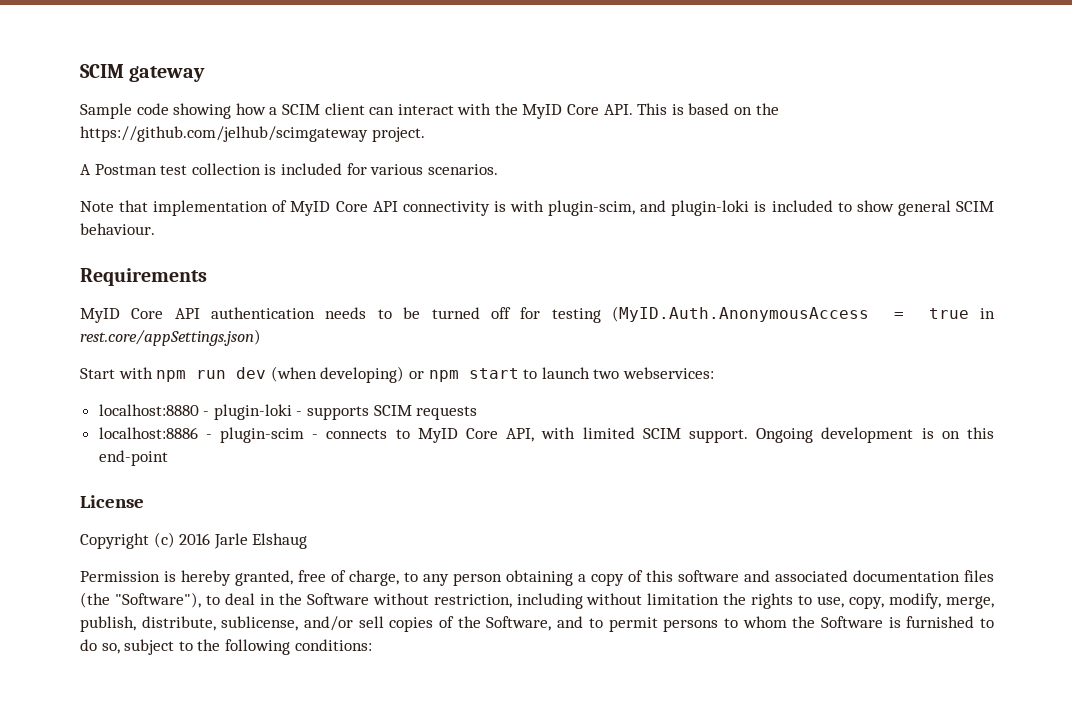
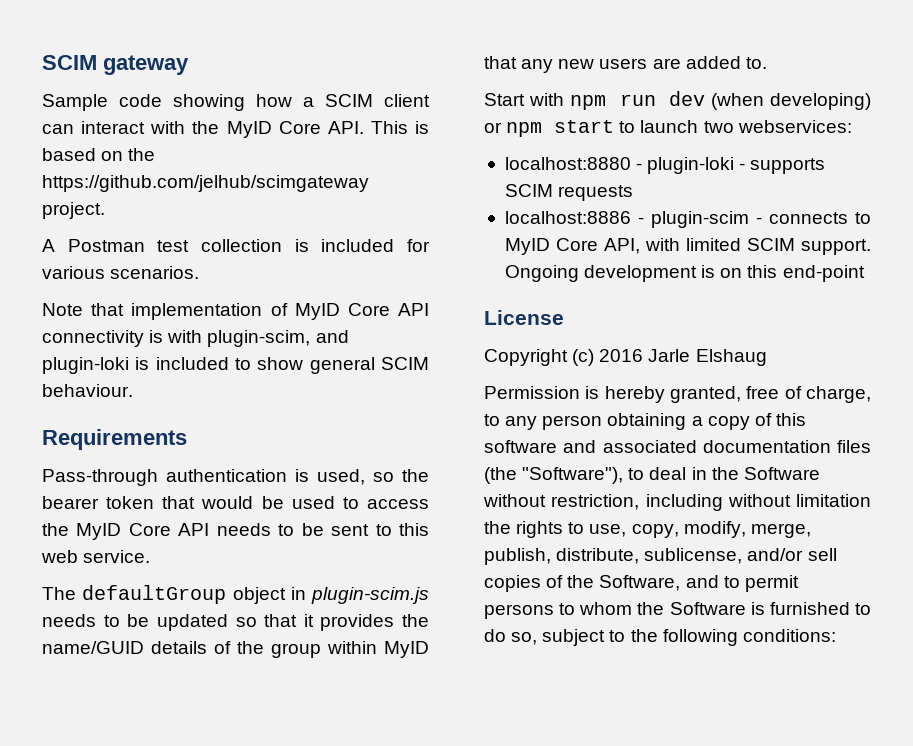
- MyID Core API authentication needs to be turned off for testing (MyID.Auth.AnonymousAccess = true in rest.core/appSettings.json)
+ Pass-through authentication is used, so the bearer token that would be used to access the MyID Core API needs to be sent to this web service.
+ The defaultGroup object in plugin-scim.js needs to be updated so that it provides the name/GUID details of the group within MyID that any new users are added to.

